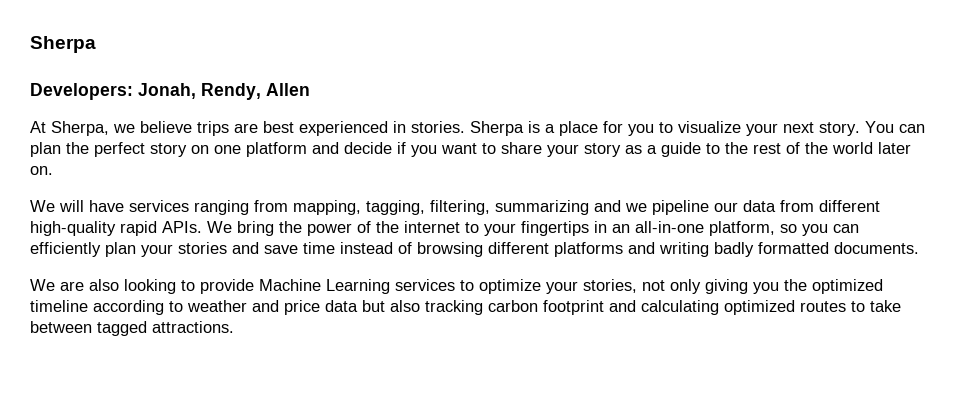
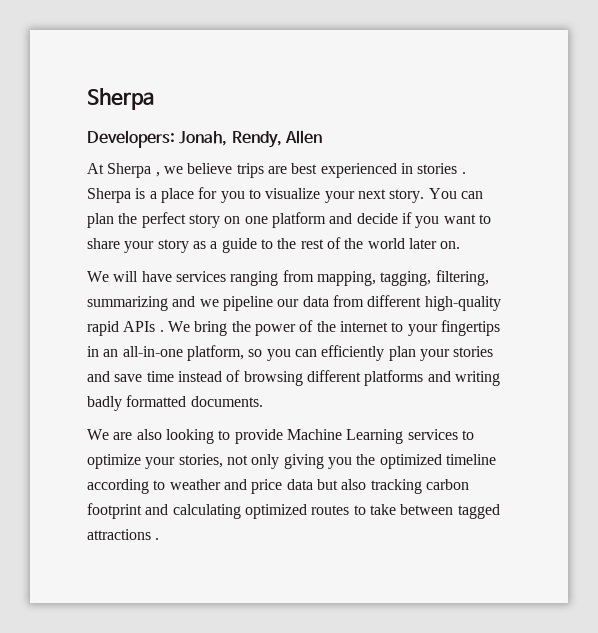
- At Sherpa, we believe trips are best experienced in stories.
+ At Sherpa , we believe trips are best experienced in stories .
- We will have services ranging from mapping, tagging, filtering, summarizing and we pipeline our data from different high-quality rapid APIs.
+ We will have services ranging from mapping, tagging, filtering, summarizing and we pipeline our data from different high-quality rapid APIs .
- We are also looking to provide Machine Learning services to optimize your stories, not only giving you the optimized timeline according to weather and price data but also tracking carbon footprint and calculating optimized routes to take between tagged attractions.
+ We are also looking to provide Machine Learning services to optimize your stories, not only giving you the optimized timeline according to weather and price data but also tracking carbon footprint and calculating optimized routes to take between tagged attractions .

